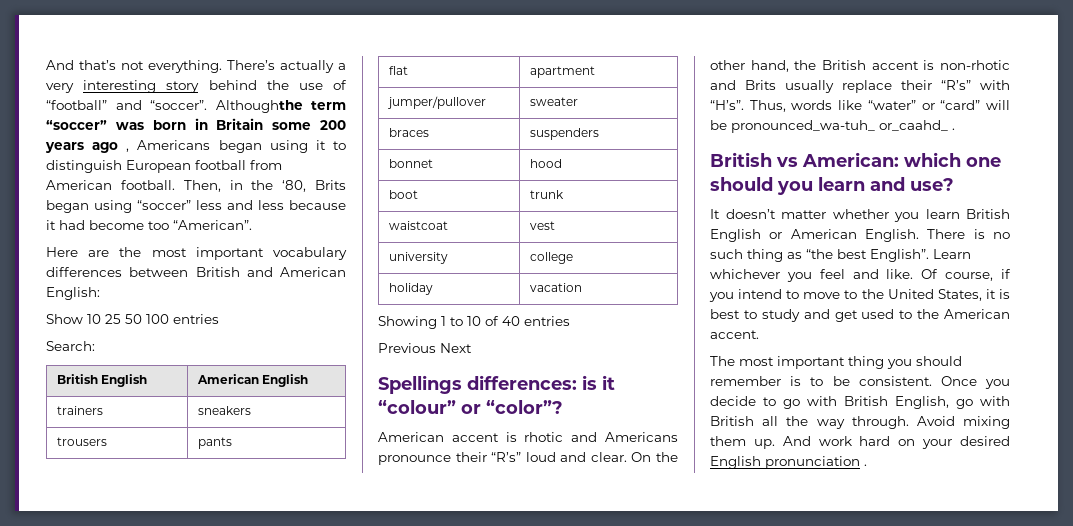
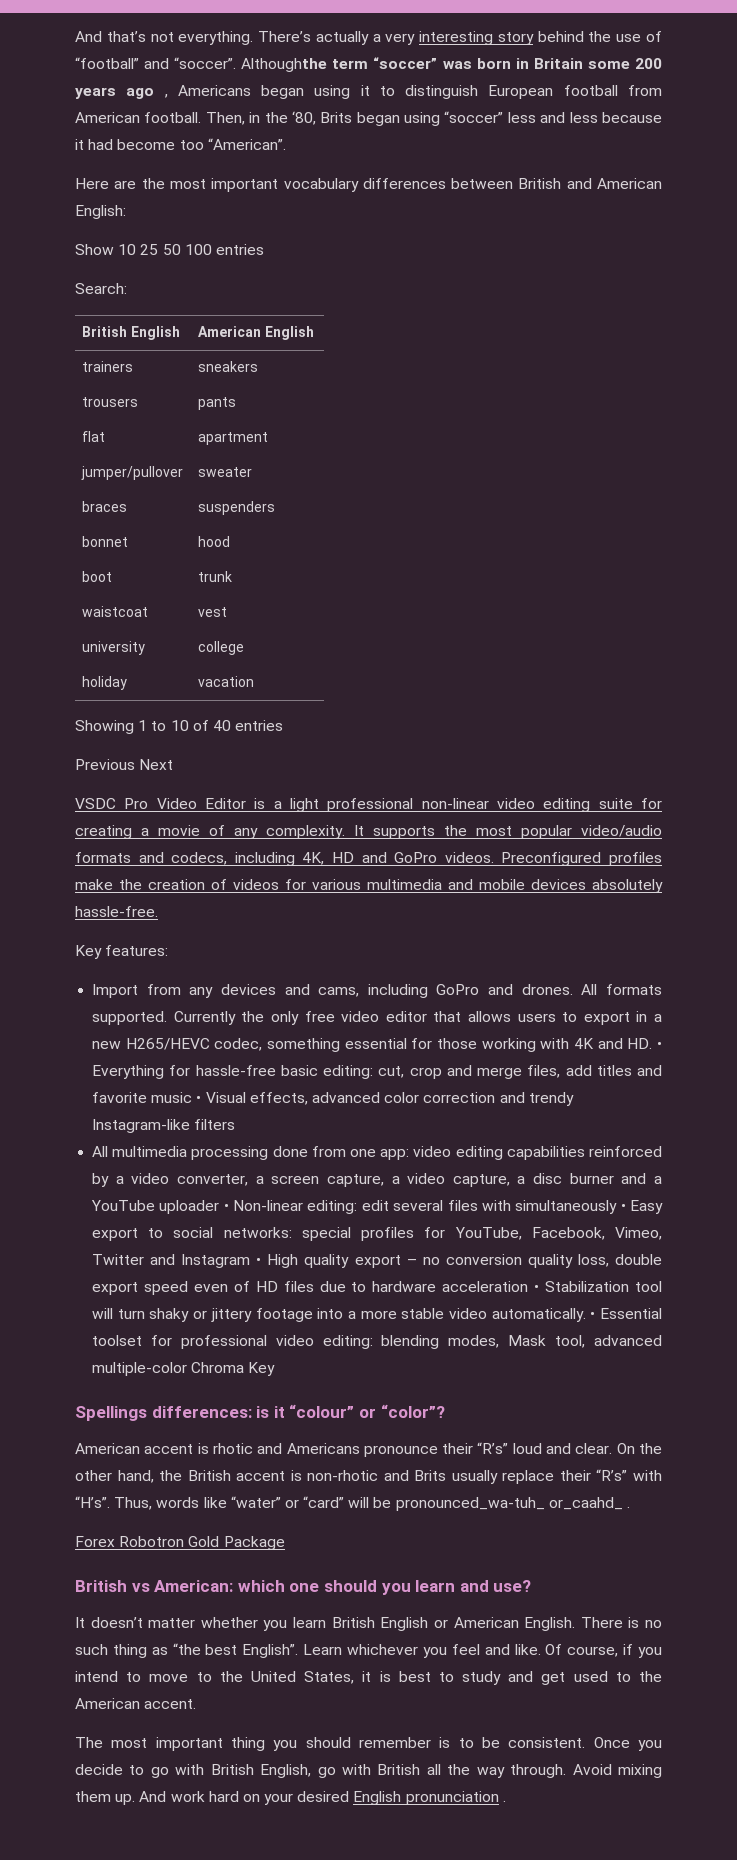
+ VSDC Pro Video Editor is a light professional non-linear video editing suite for creating a movie of any complexity. It supports the most popular video/audio formats and codecs, including 4K, HD and GoPro videos. Preconfigured profiles make the creation of videos for various multimedia and mobile devices absolutely hassle-free.
+ Key features:
+ Import from any devices and cams, including GoPro and drones. All formats supported. Сurrently the only free video editor that allows users to export in a new H265/HEVC codec, something essential for those working with 4K and HD. • Everything for hassle-free basic editing: cut, crop and merge files, add titles and favorite music • Visual effects, advanced color correction and trendy Instagram-like filters
+ All multimedia processing done from one app: video editing capabilities reinforced by a video converter, a screen capture, a video capture, a disc burner and a YouTube uploader • Non-linear editing: edit several files with simultaneously • Easy export to social networks: special profiles for YouTube, Facebook, Vimeo, Twitter and Instagram • High quality export – no conversion quality loss, double export speed even of HD files due to hardware acceleration • Stabilization tool will turn shaky or jittery footage into a more stable video automatically. • Essential toolset for professional video editing: blending modes, Mask tool, advanced multiple-color Chroma Key
+ Forex Robotron Gold Package

